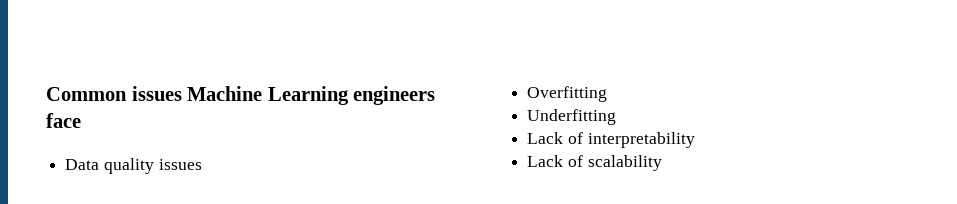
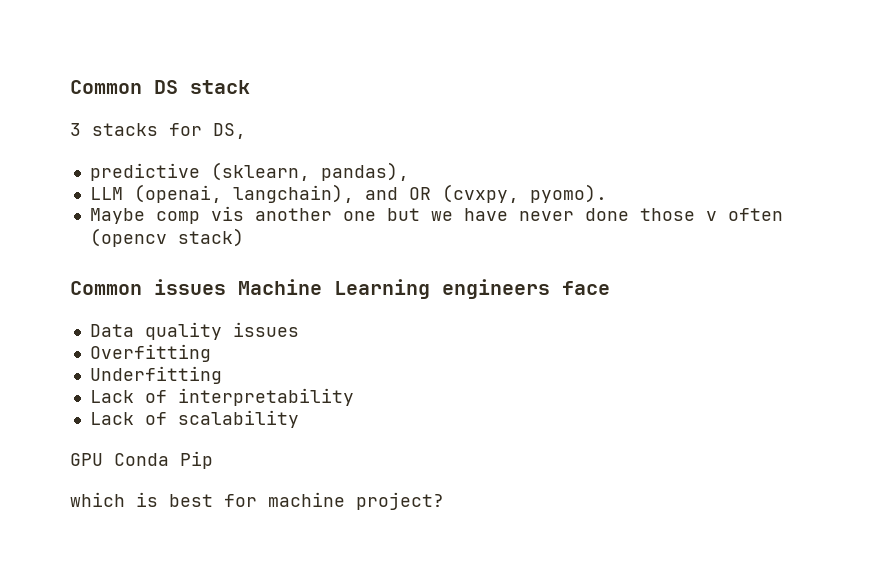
+ Common DS stack
+ 3 stacks for DS,
+ predictive (sklearn, pandas),
+ LLM (openai, langchain), and OR (cvxpy, pyomo).
+ Maybe comp vis another one but we have never done those v often (opencv stack)
+ GPU Conda Pip
+ which is best for machine project?

